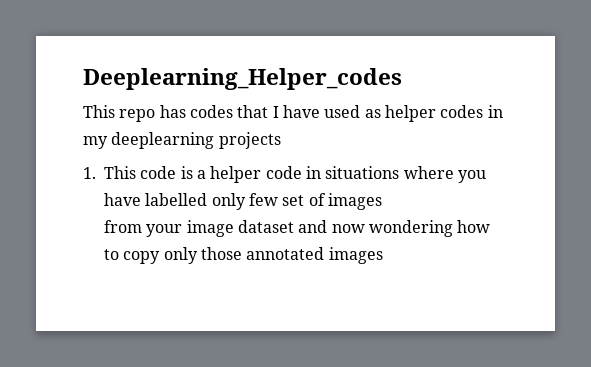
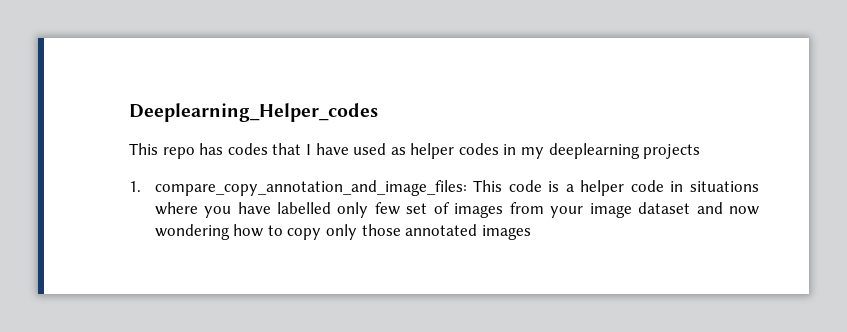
- 1. This code is a helper code in situations where you have labelled only few set of images
- from your image dataset and now wondering how to copy only those annotated images
+ 1. compare_copy_annotation_and_image_files: This code is a helper code in situations where you have labelled only few set of images from your image dataset and now wondering how to copy only those annotated images

